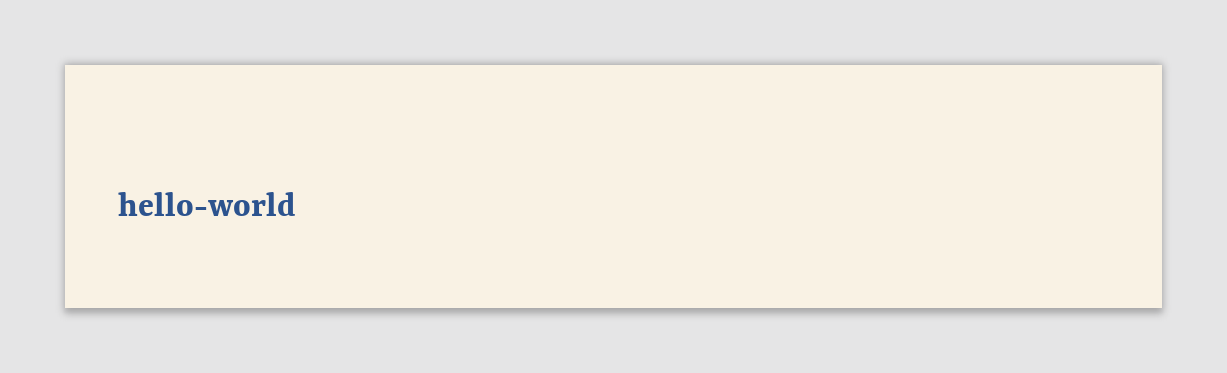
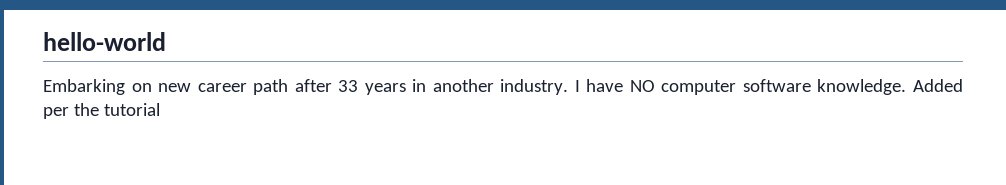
+ Embarking on new career path after 33 years in another industry. I have NO computer software knowledge. Added per the tutorial

